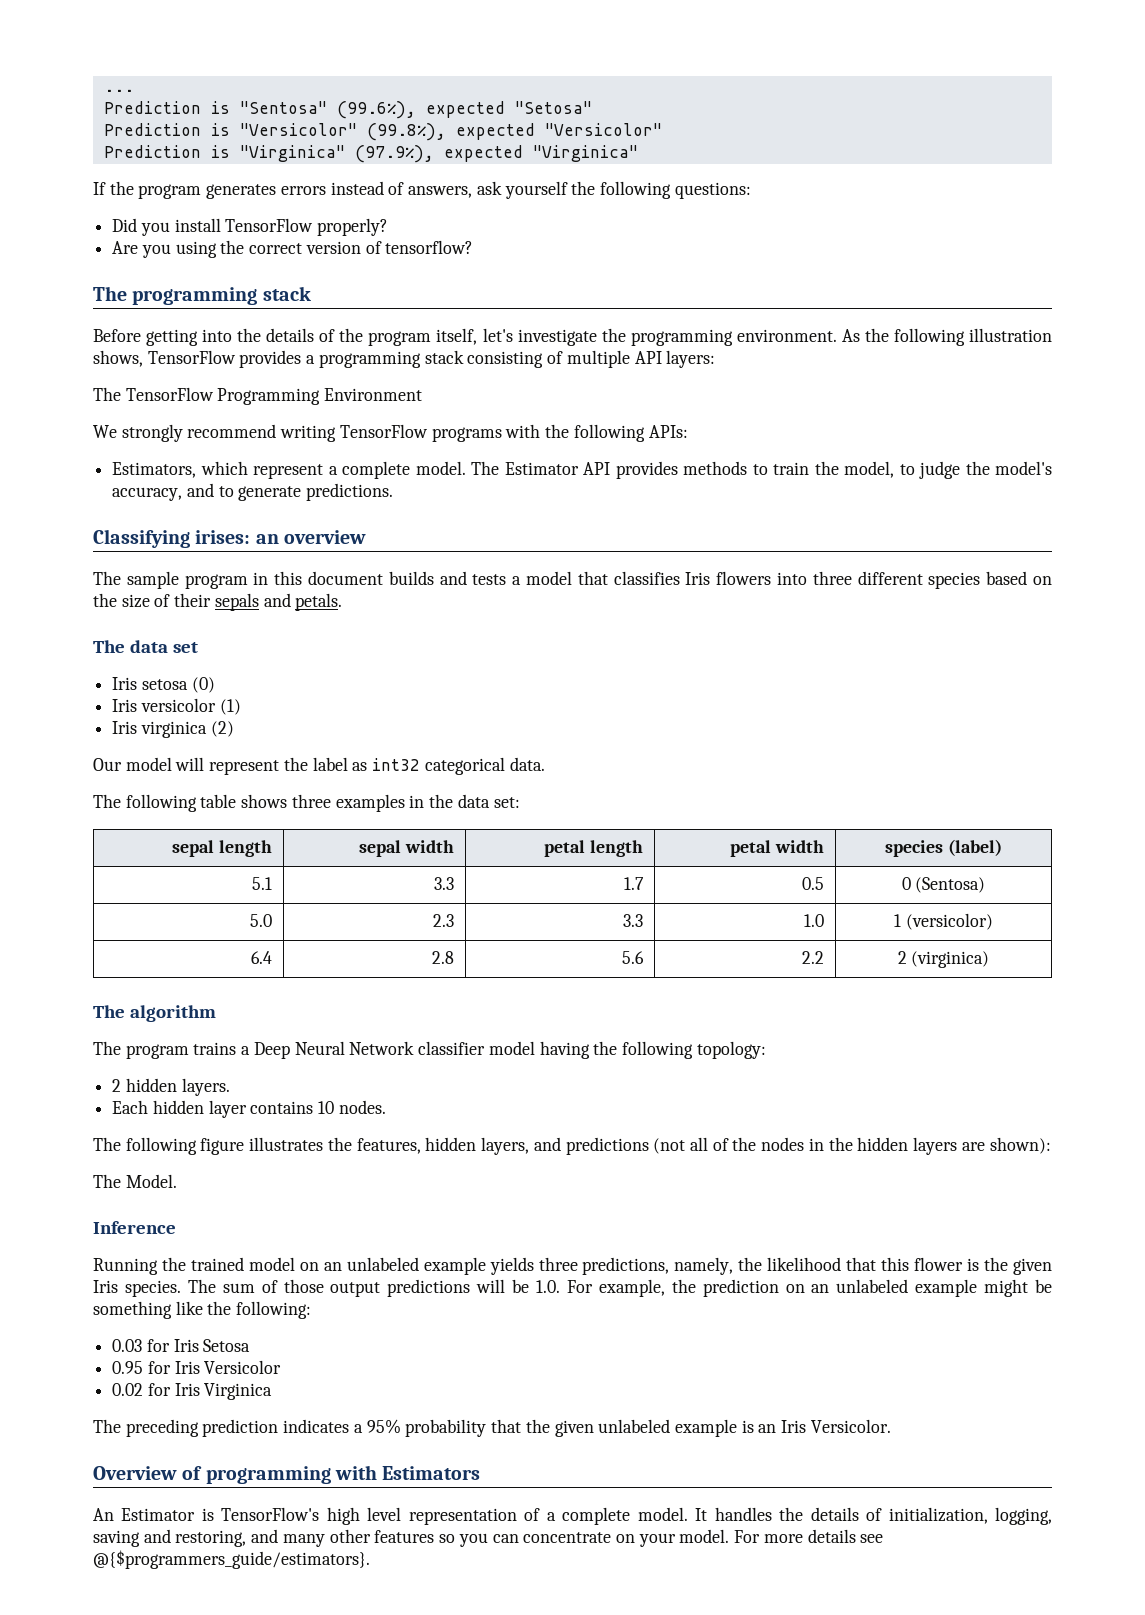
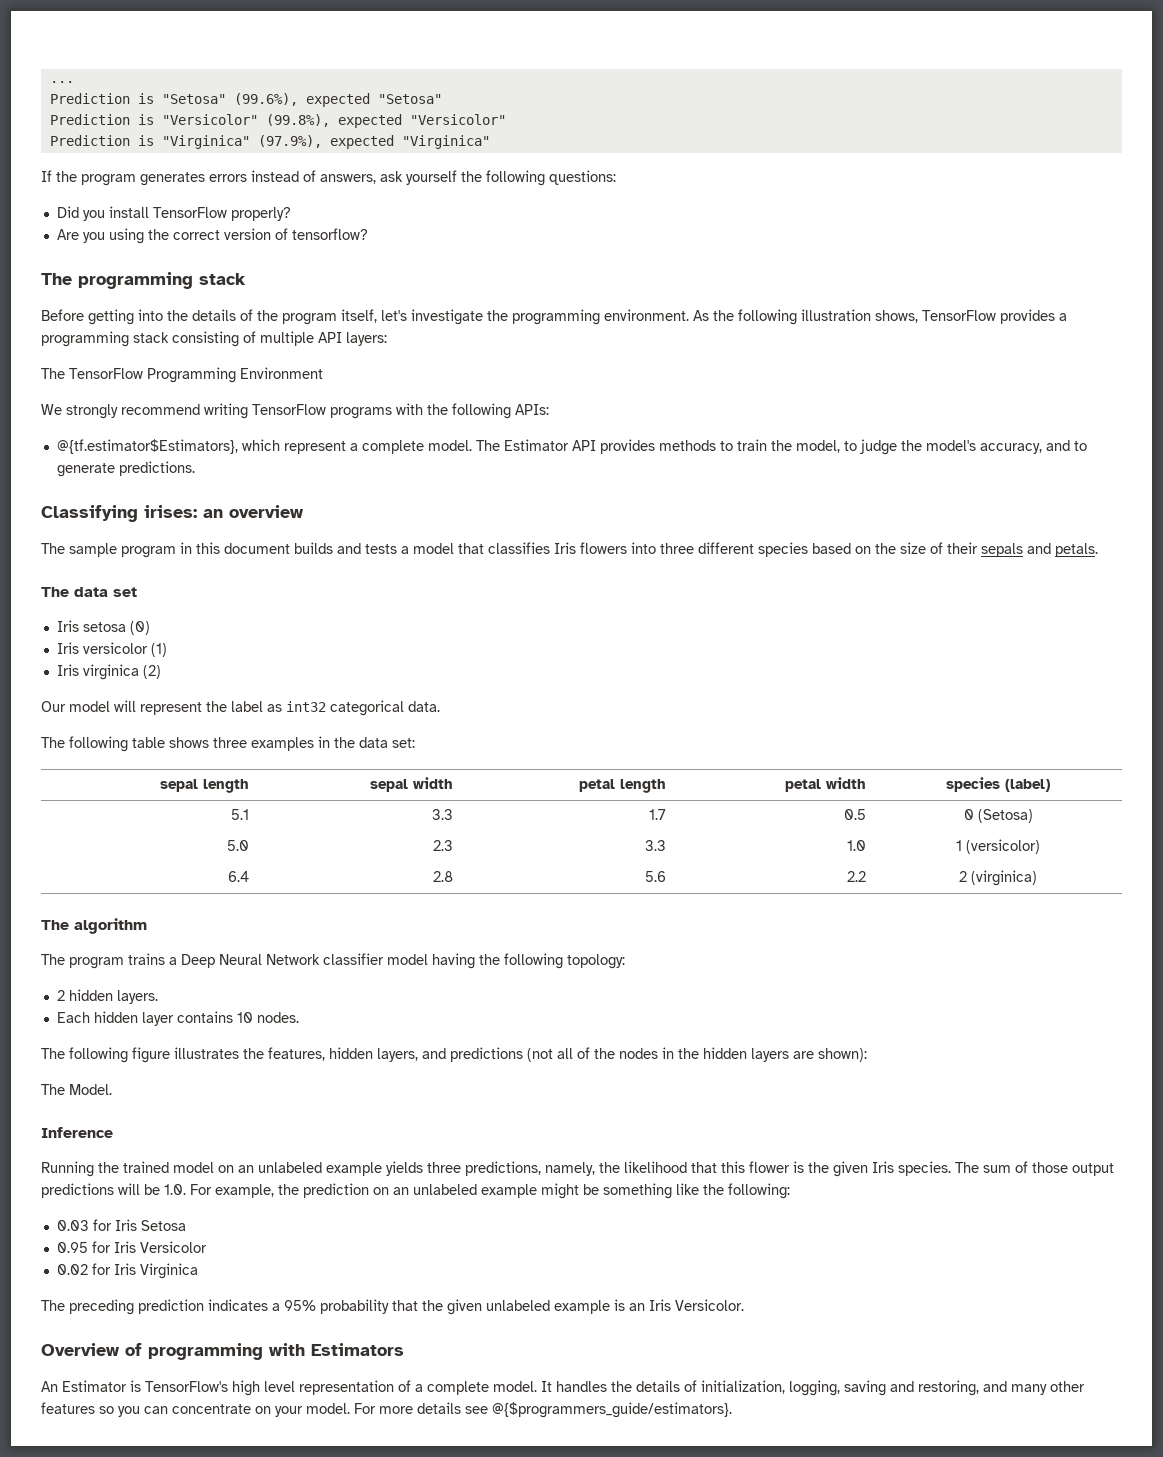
- Prediction is "Sentosa" (99.6%), expected "Setosa"
+ Prediction is "Setosa" (99.6%), expected "Setosa"
- Estimators, which represent a complete model.
+ @{tf.estimator$Estimators}, which represent a complete model.
- 5.1 | 3.3 | 1.7 | 0.5 | 0 (Sentosa)
+ 5.1 | 3.3 | 1.7 | 0.5 | 0 (Setosa)

